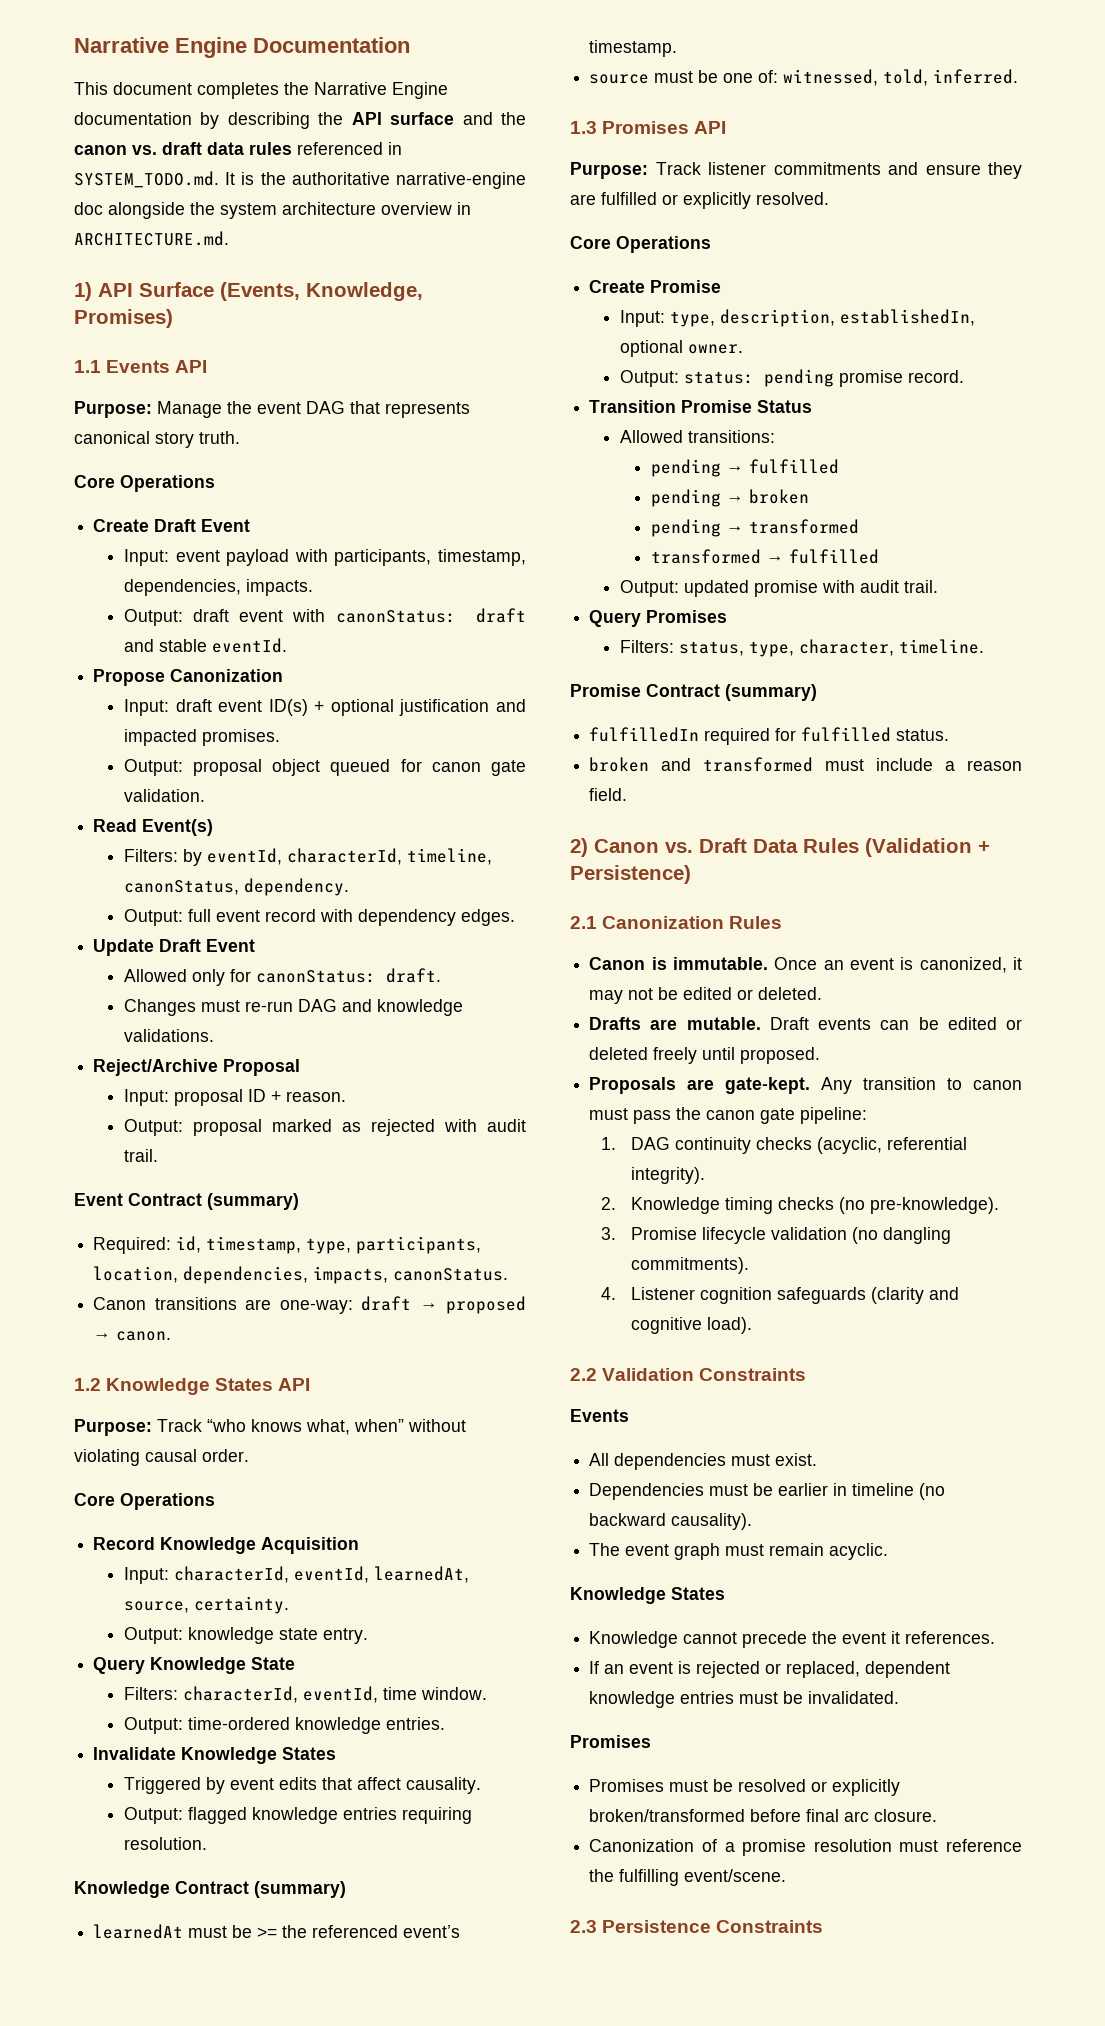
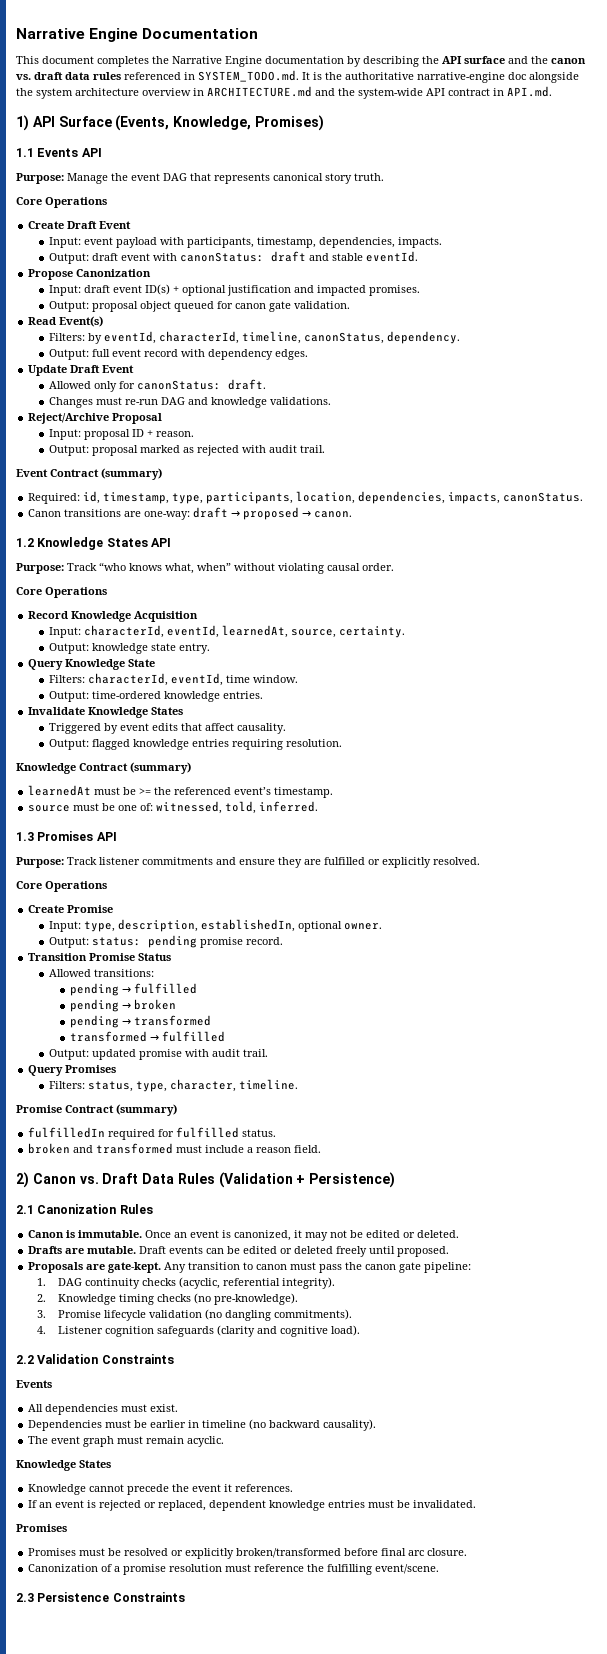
- This document completes the Narrative Engine documentation by describing the API surface and the canon vs. draft data rules referenced in SYSTEM_TODO.md. It is the authoritative narrative-engine doc alongside the system architecture overview in ARCHITECTURE.md.
+ This document completes the Narrative Engine documentation by describing the API surface and the canon vs. draft data rules referenced in SYSTEM_TODO.md. It is the authoritative narrative-engine doc alongside the system architecture overview in ARCHITECTURE.md and the system-wide API contract in API.md.

